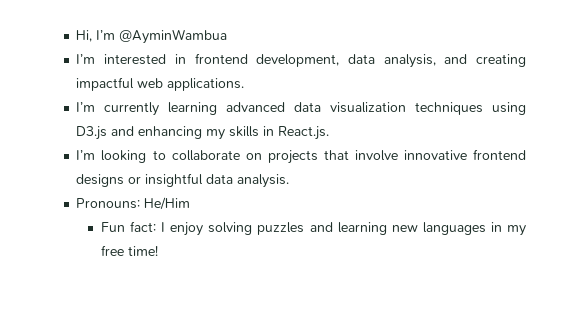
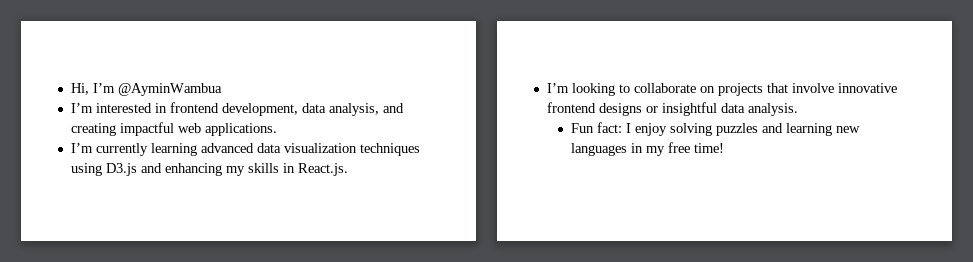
- Pronouns: He/Him

